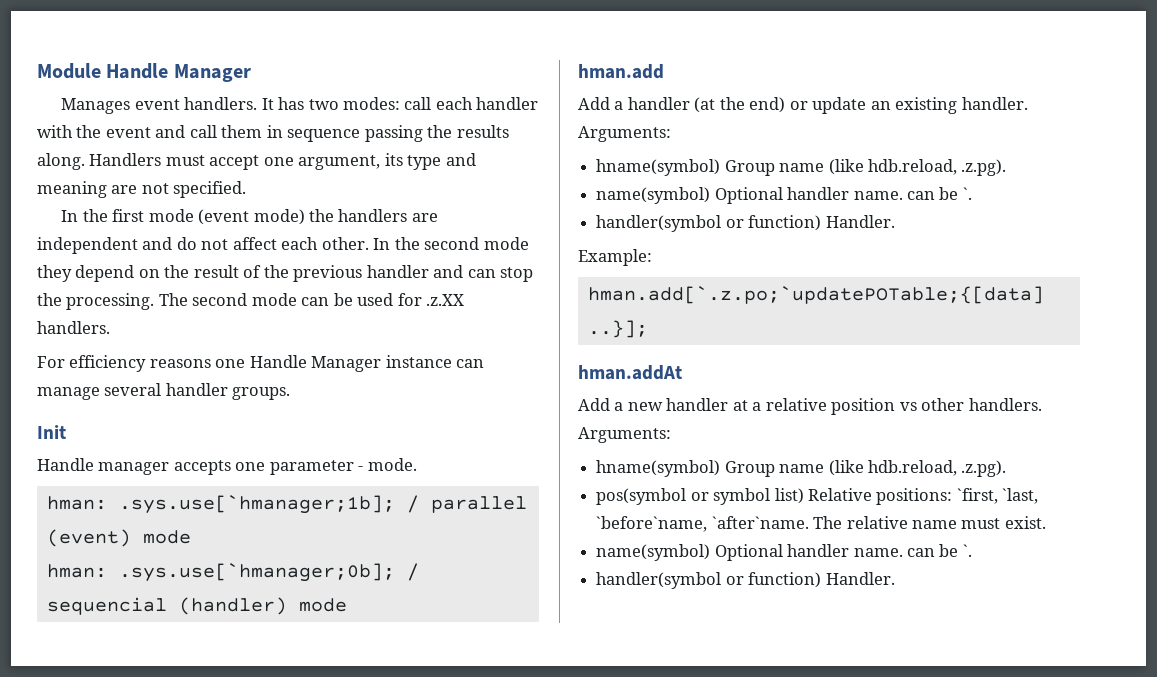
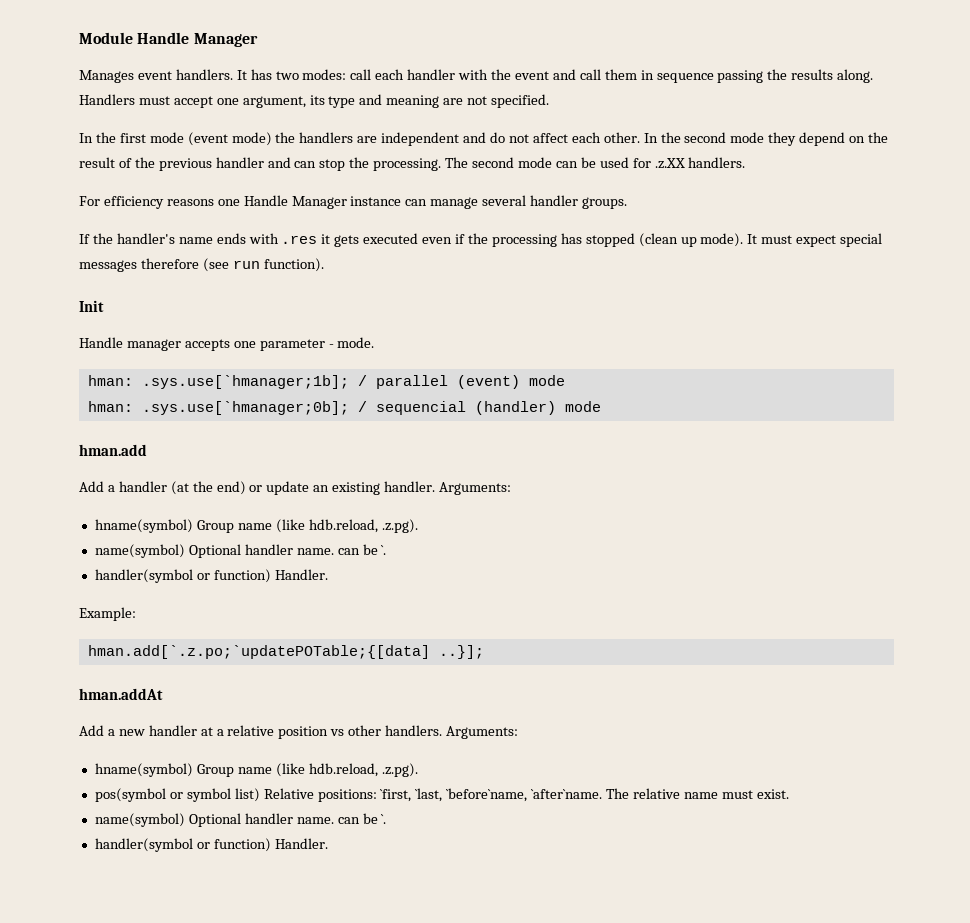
+ If the handler's name ends with .res it gets executed even if the processing has stopped (clean up mode). It must expect special messages therefore (see run function).

